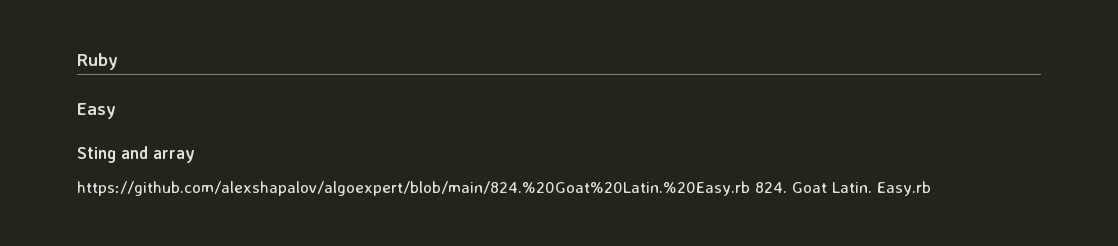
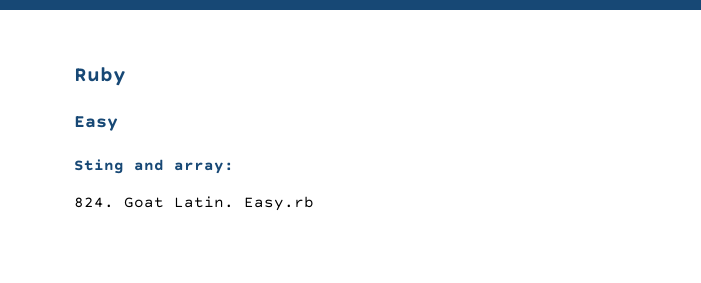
- Sting and array
- https://github.com/alexshapalov/algoexpert/blob/main/824.%20Goat%20Latin.%20Easy.rb 824. Goat Latin.
+ Sting and array:
+ 824. Goat Latin.

